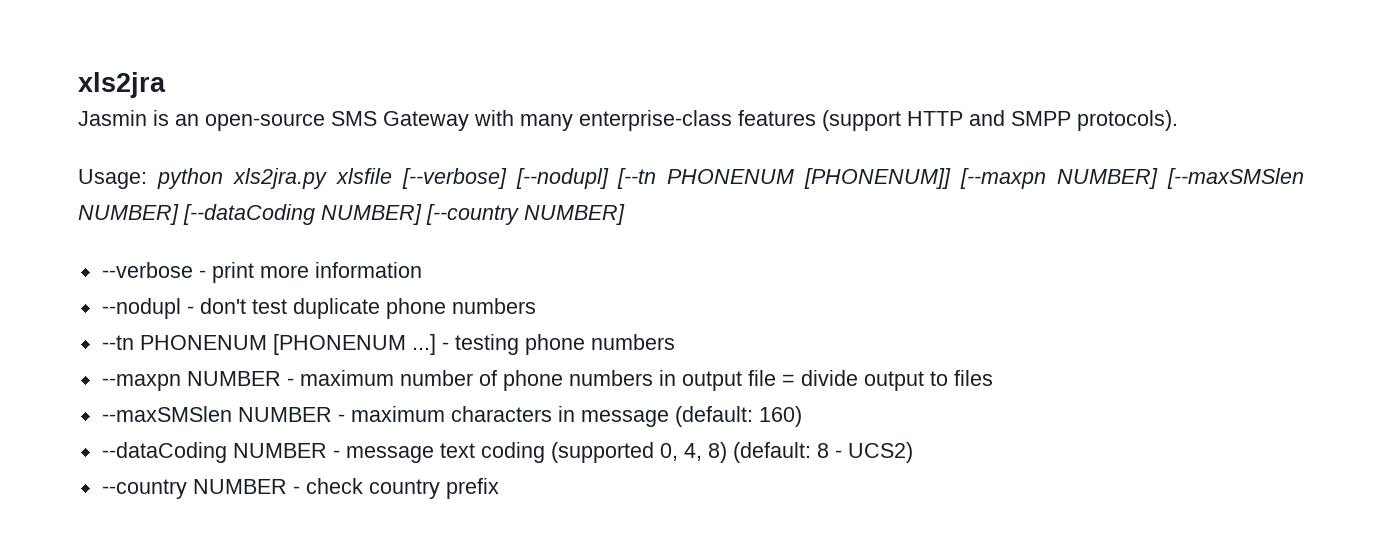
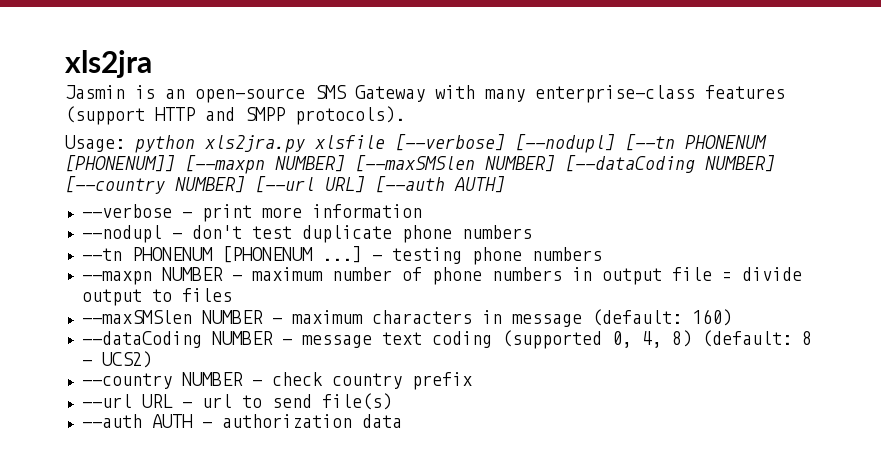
- Usage: python xls2jra.py xlsfile [--verbose] [--nodupl] [--tn PHONENUM [PHONENUM]] [--maxpn NUMBER] [--maxSMSlen NUMBER] [--dataCoding NUMBER] [--country NUMBER]
+ Usage: python xls2jra.py xlsfile [--verbose] [--nodupl] [--tn PHONENUM [PHONENUM]] [--maxpn NUMBER] [--maxSMSlen NUMBER] [--dataCoding NUMBER] [--country NUMBER] [--url URL] [--auth AUTH]
+ --url URL - url to send file(s)
+ --auth AUTH - authorization data

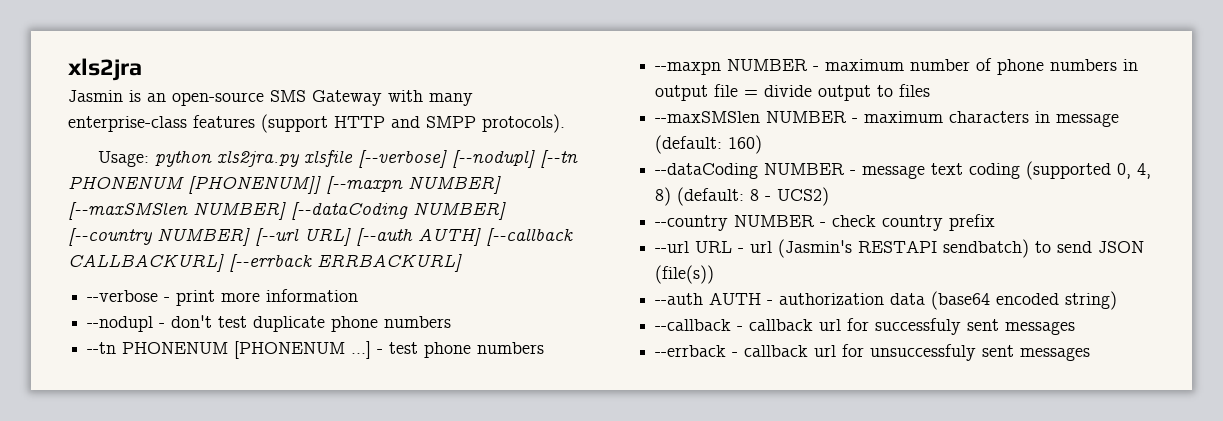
- Usage: python xls2jra.py xlsfile [--verbose] [--nodupl] [--tn PHONENUM [PHONENUM]] [--maxpn NUMBER] [--maxSMSlen NUMBER] [--dataCoding NUMBER] [--country NUMBER] [--url URL] [--auth AUTH]
+ Usage: python xls2jra.py xlsfile [--verbose] [--nodupl] [--tn PHONENUM [PHONENUM]] [--maxpn NUMBER] [--maxSMSlen NUMBER] [--dataCoding NUMBER] [--country NUMBER] [--url URL] [--auth AUTH] [--callback CALLBACKURL] [--errback ERRBACKURL]
- - testing phone numbers
+ - test phone numbers
- --url URL - url to send file(s)
+ --url URL - url (Jasmin's RESTAPI sendbatch) to send JSON (file(s))
- --auth AUTH - authorization data
+ --auth AUTH - authorization data (base64 encoded string)
+ --callback - callback url for successfuly sent messages
+ --errback - callback url for unsuccessfuly sent messages

